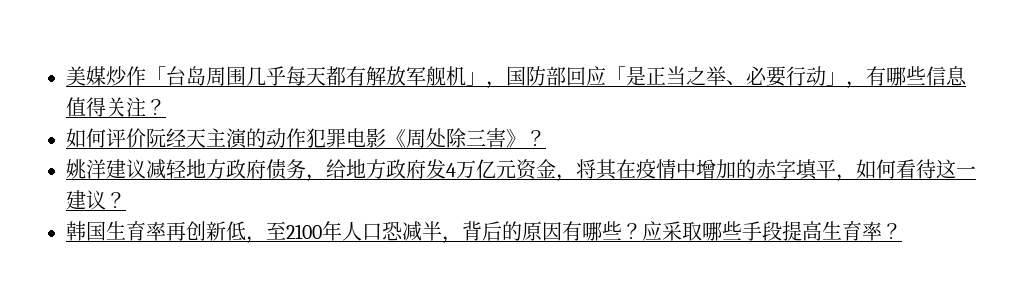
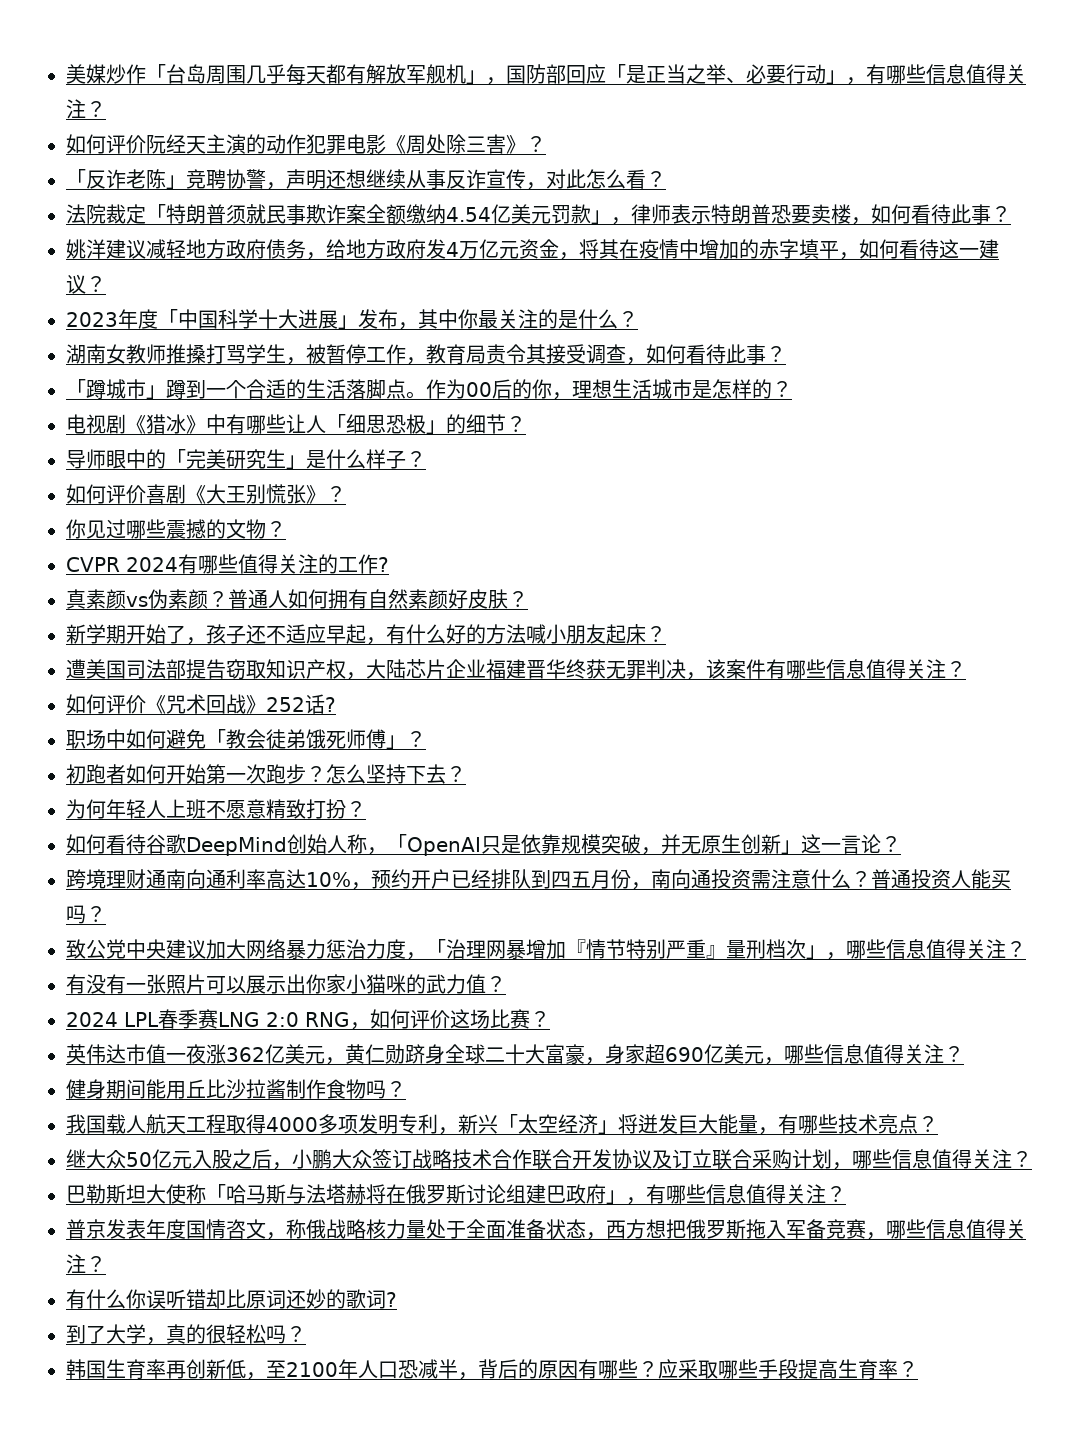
+ 「反诈老陈」竞聘协警，声明还想继续从事反诈宣传，对此怎么看？
+ 法院裁定「特朗普须就民事欺诈案全额缴纳4.54亿美元罚款」，律师表示特朗普恐要卖楼，如何看待此事？
+ 2023年度「中国科学十大进展」发布，其中你最关注的是什么？
+ 湖南女教师推搡打骂学生，被暂停工作，教育局责令其接受调查，如何看待此事？
+ 「蹲城市」蹲到一个合适的生活落脚点。作为00后的你，理想生活城市是怎样的？
+ 电视剧《猎冰》中有哪些让人「细思恐极」的细节？
+ 导师眼中的「完美研究生」是什么样子？
+ 如何评价喜剧《大王别慌张》？
+ 你见过哪些震撼的文物？
+ CVPR 2024有哪些值得关注的工作?
+ 真素颜vs伪素颜？普通人如何拥有自然素颜好皮肤？
+ 新学期开始了，孩子还不适应早起，有什么好的方法喊小朋友起床？
+ 遭美国司法部提告窃取知识产权，大陆芯片企业福建晋华终获无罪判决，该案件有哪些信息值得关注？
+ 如何评价《咒术回战》252话?
+ 职场中如何避免「教会徒弟饿死师傅」？
+ 初跑者如何开始第一次跑步？怎么坚持下去？
+ 为何年轻人上班不愿意精致打扮？
+ 如何看待谷歌DeepMind创始人称，「OpenAI只是依靠规模突破，并无原生创新」这一言论？
+ 跨境理财通南向通利率高达10%，预约开户已经排队到四五月份，南向通投资需注意什么？普通投资人能买吗？
+ 致公党中央建议加大网络暴力惩治力度，「治理网暴增加『情节特别严重』量刑档次」，哪些信息值得关注？
+ 有没有一张照片可以展示出你家小猫咪的武力值？
+ 2024 LPL春季赛LNG 2:0 RNG，如何评价这场比赛？
+ 英伟达市值一夜涨362亿美元，黄仁勋跻身全球二十大富豪，身家超690亿美元，哪些信息值得关注？
+ 健身期间能用丘比沙拉酱制作食物吗？
+ 我国载人航天工程取得4000多项发明专利，新兴「太空经济」将迸发巨大能量，有哪些技术亮点？
+ 继大众50亿元入股之后，小鹏大众签订战略技术合作联合开发协议及订立联合采购计划，哪些信息值得关注？
+ 巴勒斯坦大使称「哈马斯与法塔赫将在俄罗斯讨论组建巴政府」，有哪些信息值得关注？
+ 普京发表年度国情咨文，称俄战略核力量处于全面准备状态，西方想把俄罗斯拖入军备竞赛，哪些信息值得关注？
+ 有什么你误听错却比原词还妙的歌词?
+ 到了大学，真的很轻松吗？

